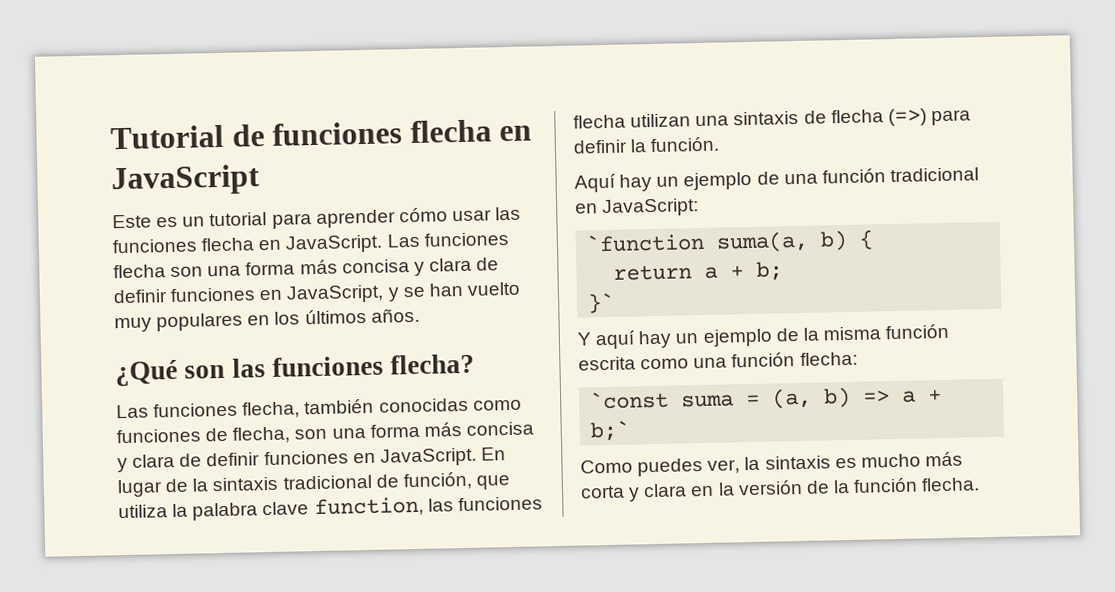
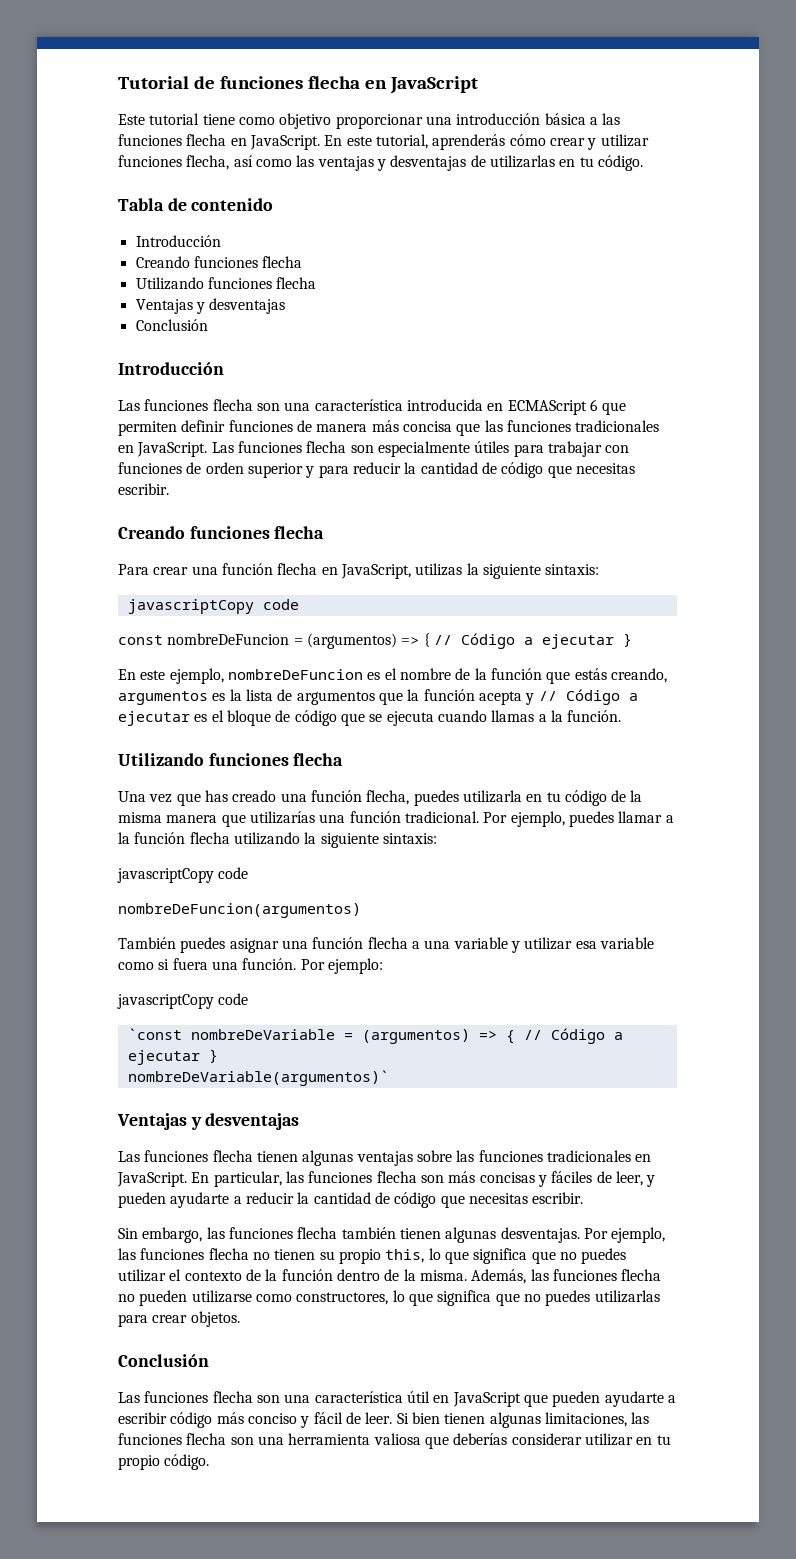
- Este es un tutorial para aprender cómo usar las funciones flecha en JavaScript.
+ Este tutorial tiene como objetivo proporcionar una introducción básica a las funciones flecha en JavaScript.
- Las funciones flecha son una forma más concisa y clara de definir funciones en JavaScript, y se han vuelto muy populares en los últimos años.
- ¿Qué son las funciones flecha?
- Las funciones flecha, también conocidas como funciones de flecha, son una forma más concisa y clara de definir funciones en JavaScript. En lugar de la sintaxis tradicional de función, que utiliza la palabra clave function, las funciones flecha utilizan una sintaxis de flecha (=>) para definir la función.
- Aquí hay un ejemplo de una función tradicional en JavaScript:
- `function suma(a, b) {
- return a + b;
- }`
- Y aquí hay un ejemplo de la misma función escrita como una función flecha:
- `const suma = (a, b) => a + b;`
- Como puedes ver, la sintaxis es mucho más corta y clara en la versión de la función flecha.
+ En este tutorial, aprenderás cómo crear y utilizar funciones flecha, así como las ventajas y desventajas de utilizarlas en tu código.
+ Tabla de contenido
+ Introducción
+ Creando funciones flecha
+ Utilizando funciones flecha
+ Ventajas y desventajas
+ Conclusión
+ Introducción
+ Las funciones flecha son una característica introducida en ECMAScript 6 que permiten definir funciones de manera más concisa que las funciones tradicionales en JavaScript. Las funciones flecha son especialmente útiles para trabajar con funciones de orden superior y para reducir la cantidad de código que necesitas escribir.
+ Creando funciones flecha
+ Para crear una función flecha en JavaScript, utilizas la siguiente sintaxis:
+ javascriptCopy code
+ const nombreDeFuncion = (argumentos) => { // Código a ejecutar }
+ En este ejemplo, nombreDeFuncion es el nombre de la función que estás creando, argumentos es la lista de argumentos que la función acepta y // Código a ejecutar es el bloque de código que se ejecuta cuando llamas a la función.
+ Utilizando funciones flecha
+ Una vez que has creado una función flecha, puedes utilizarla en tu código de la misma manera que utilizarías una función tradicional. Por ejemplo, puedes llamar a la función flecha utilizando la siguiente sintaxis:
+ javascriptCopy code
+ nombreDeFuncion(argumentos)
+ También puedes asignar una función flecha a una variable y utilizar esa variable como si fuera una función. Por ejemplo:
+ javascriptCopy code
+ `const nombreDeVariable = (argumentos) => { // Código a ejecutar }
+ nombreDeVariable(argumentos)`
+ Ventajas y desventajas
+ Las funciones flecha tienen algunas ventajas sobre las funciones tradicionales en JavaScript. En particular, las funciones flecha son más concisas y fáciles de leer, y pueden ayudarte a reducir la cantidad de código que necesitas escribir.
+ Sin embargo, las funciones flecha también tienen algunas desventajas. Por ejemplo, las funciones flecha no tienen su propio this, lo que significa que no puedes utilizar el contexto de la función dentro de la misma. Además, las funciones flecha no pueden utilizarse como constructores, lo que significa que no puedes utilizarlas para crear objetos.
+ Conclusión
+ Las funciones flecha son una característica útil en JavaScript que pueden ayudarte a escribir código más conciso y fácil de leer. Si bien tienen algunas limitaciones, las funciones flecha son una herramienta valiosa que deberías considerar utilizar en tu propio código.

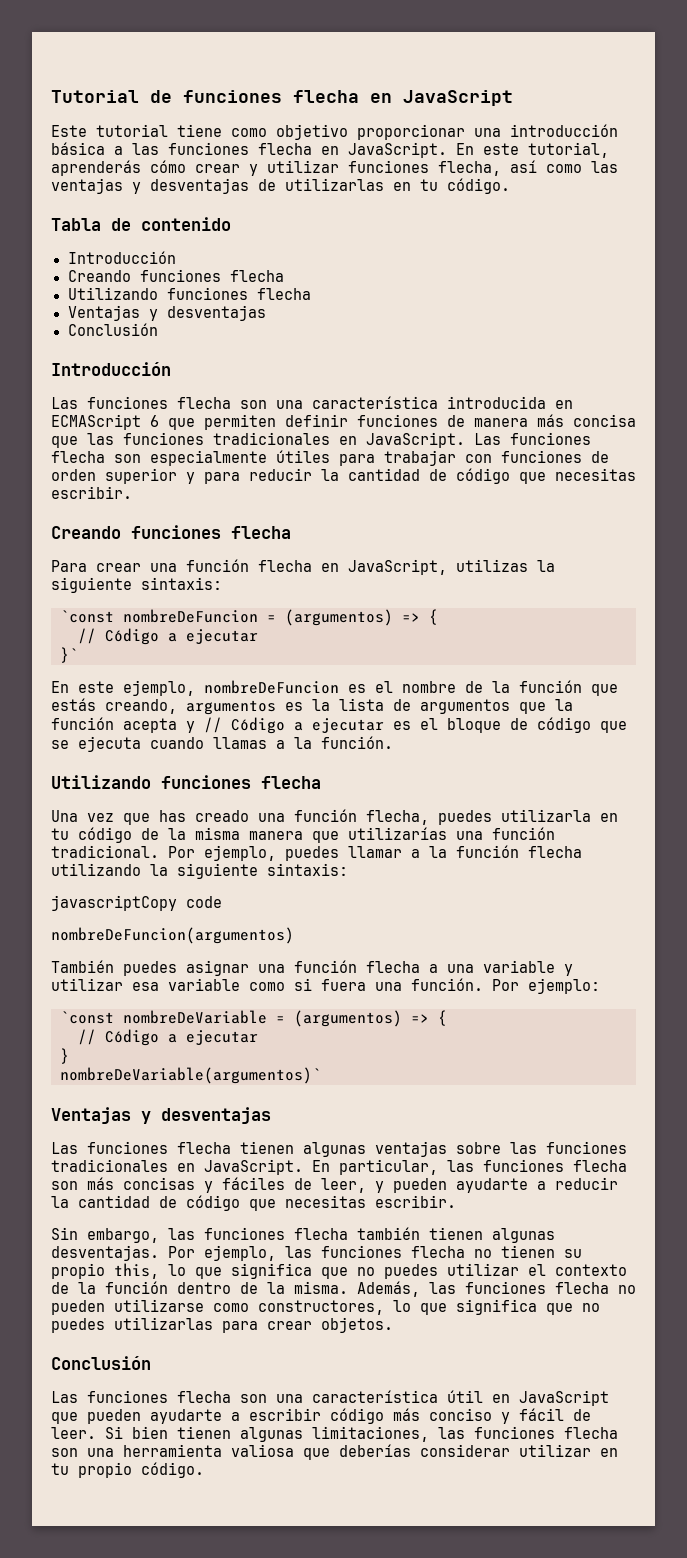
  Para crear una función flecha en JavaScript, utilizas la siguiente sintaxis:
- javascriptCopy code
- const nombreDeFuncion = (argumentos) => { // Código a ejecutar }
+ `const nombreDeFuncion = (argumentos) => {
+ // Código a ejecutar
+ }`
  Por ejemplo:
- javascriptCopy code
- `const nombreDeVariable = (argumentos) => { // Código a ejecutar }
+ `const nombreDeVariable = (argumentos) => {
+ // Código a ejecutar
+ }

